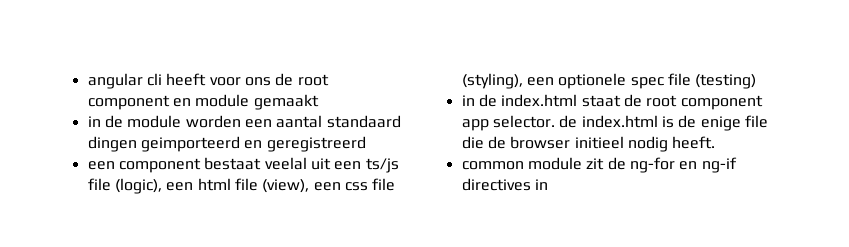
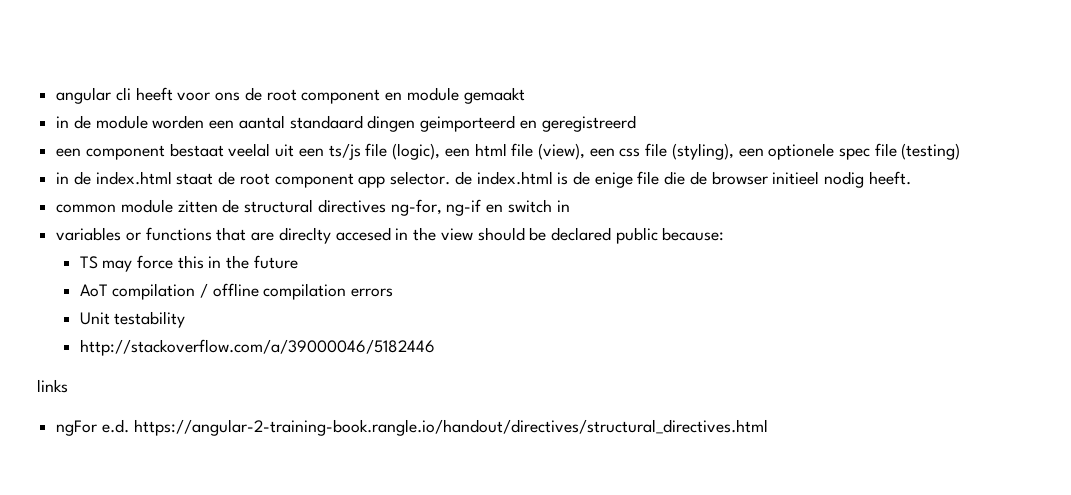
- common module zit de ng-for en ng-if directives in
+ common module zitten de structural directives ng-for, ng-if en switch in
+ variables or functions that are direclty accesed in the view should be declared public because:
+ TS may force this in the future
+ AoT compilation / offline compilation errors
+ Unit testability
+ http://stackoverflow.com/a/39000046/5182446
+ links
+ ngFor e.d. https://angular-2-training-book.rangle.io/handout/directives/structural_directives.html

